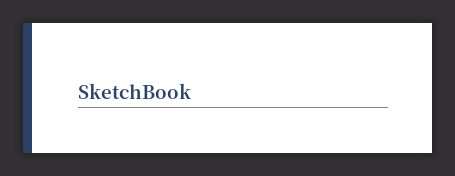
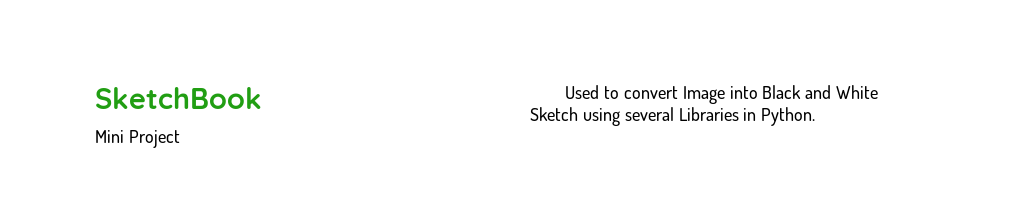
+ Mini Project
+ Used to convert Image into Black and White Sketch using several Libraries in Python.

